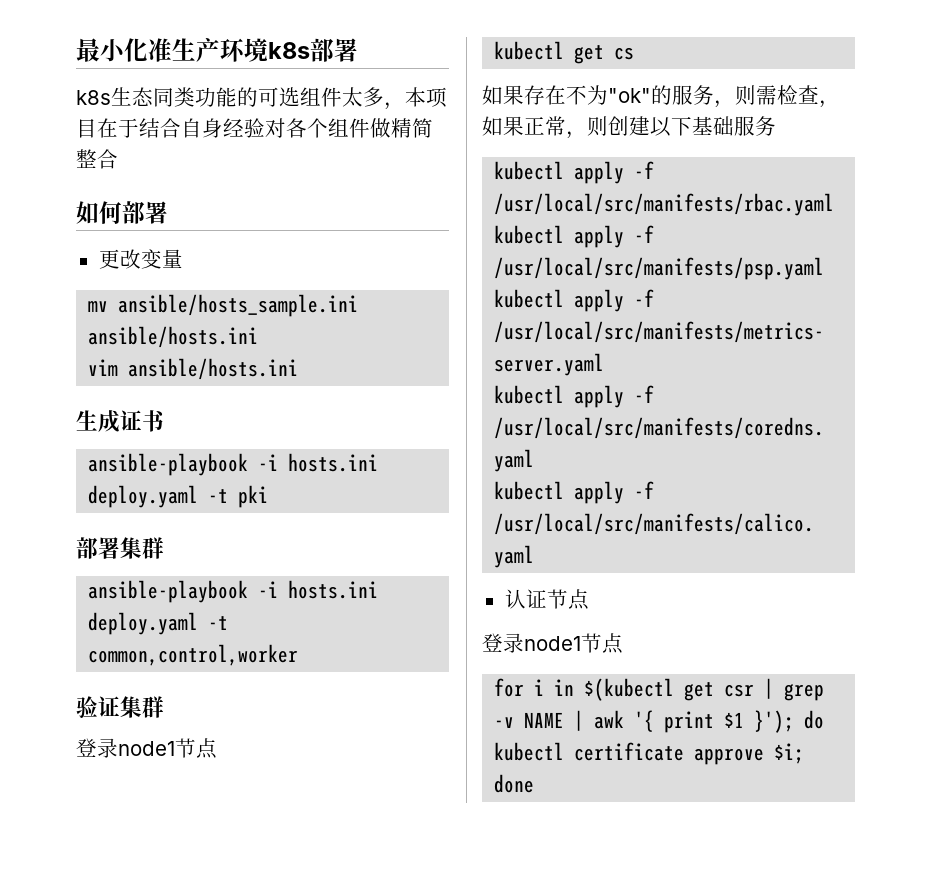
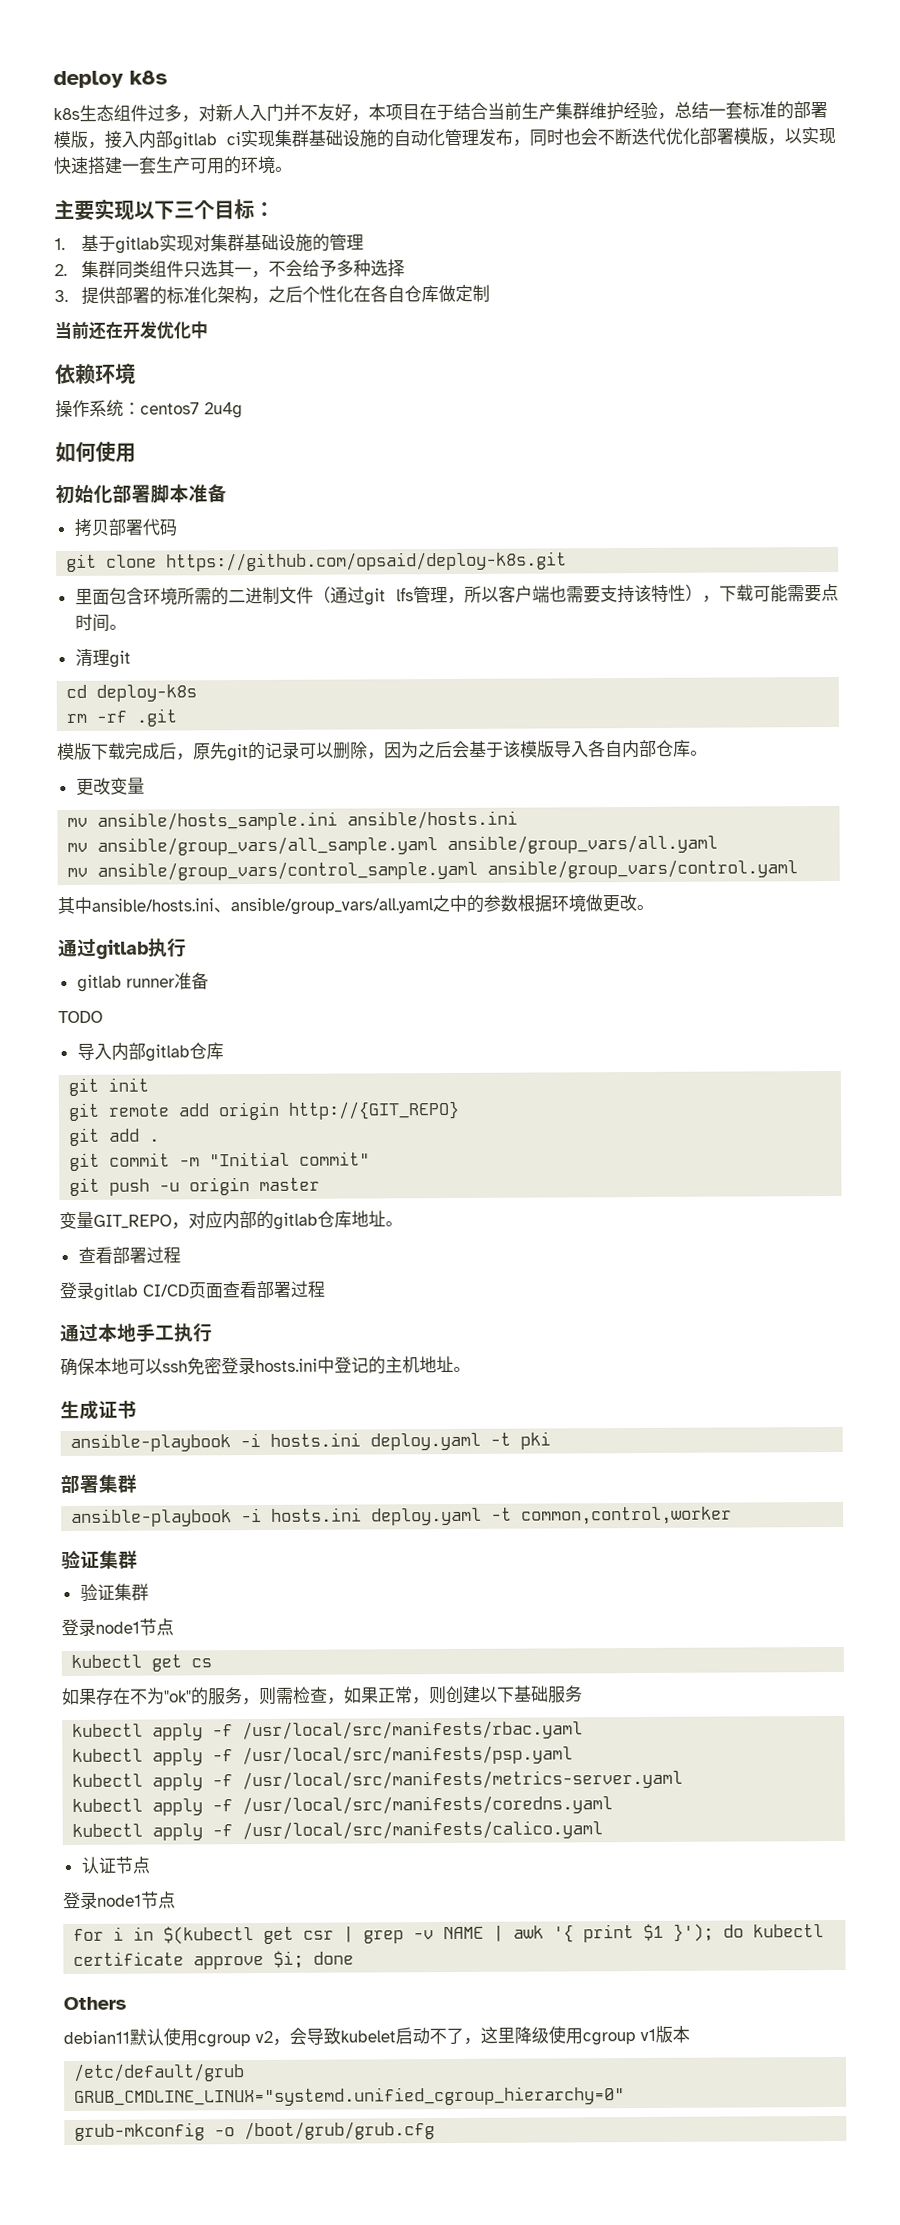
- 最小化准生产环境k8s部署
+ deploy k8s
- k8s生态同类功能的可选组件太多，本项目在于结合自身经验对各个组件做精简整合
+ k8s生态组件过多，对新人入门并不友好，本项目在于结合当前生产集群维护经验，总结一套标准的部署模版，接入内部gitlab ci实现集群基础设施的自动化管理发布，同时也会不断迭代优化部署模版，以实现快速搭建一套生产可用的环境。
+ 主要实现以下三个目标：
+ 1.基于gitlab实现对集群基础设施的管理
+ 2.集群同类组件只选其一，不会给予多种选择
+ 3.提供部署的标准化架构，之后个性化在各自仓库做定制
+ 当前还在开发优化中
+ 依赖环境
+ 操作系统：centos7 2u4g
- 如何部署
+ 如何使用
+ 初始化部署脚本准备
+ 拷贝部署代码
+ git clone https://github.com/opsaid/deploy-k8s.git
+ 里面包含环境所需的二进制文件（通过git lfs管理，所以客户端也需要支持该特性），下载可能需要点时间。
+ 清理git
+ cd deploy-k8s
+ rm -rf .git
+ 模版下载完成后，原先git的记录可以删除，因为之后会基于该模版导入各自内部仓库。
- vim ansible/hosts.ini
+ mv ansible/group_vars/all_sample.yaml ansible/group_vars/all.yaml
+ mv ansible/group_vars/control_sample.yaml ansible/group_vars/control.yaml
+ 其中ansible/hosts.ini、ansible/group_vars/all.yaml之中的参数根据环境做更改。
+ 通过gitlab执行
+ gitlab runner准备
+ TODO
+ 导入内部gitlab仓库
+ git init
+ git remote add origin http://{GIT_REPO}
+ git add .
+ git commit -m "Initial commit"
+ git push -u origin master
+ 变量GIT_REPO，对应内部的gitlab仓库地址。
+ 查看部署过程
+ 登录gitlab CI/CD页面查看部署过程
+ 通过本地手工执行
+ 确保本地可以ssh免密登录hosts.ini中登记的主机地址。
  ansible-playbook -i hosts.ini deploy.yaml -t common,control,worker
+ 验证集群
+ Others
+ debian11默认使用cgroup v2，会导致kubelet启动不了，这里降级使用cgroup v1版本
+ /etc/default/grub
+ GRUB_CMDLINE_LINUX="systemd.unified_cgroup_hierarchy=0"
+ grub-mkconfig -o /boot/grub/grub.cfg

